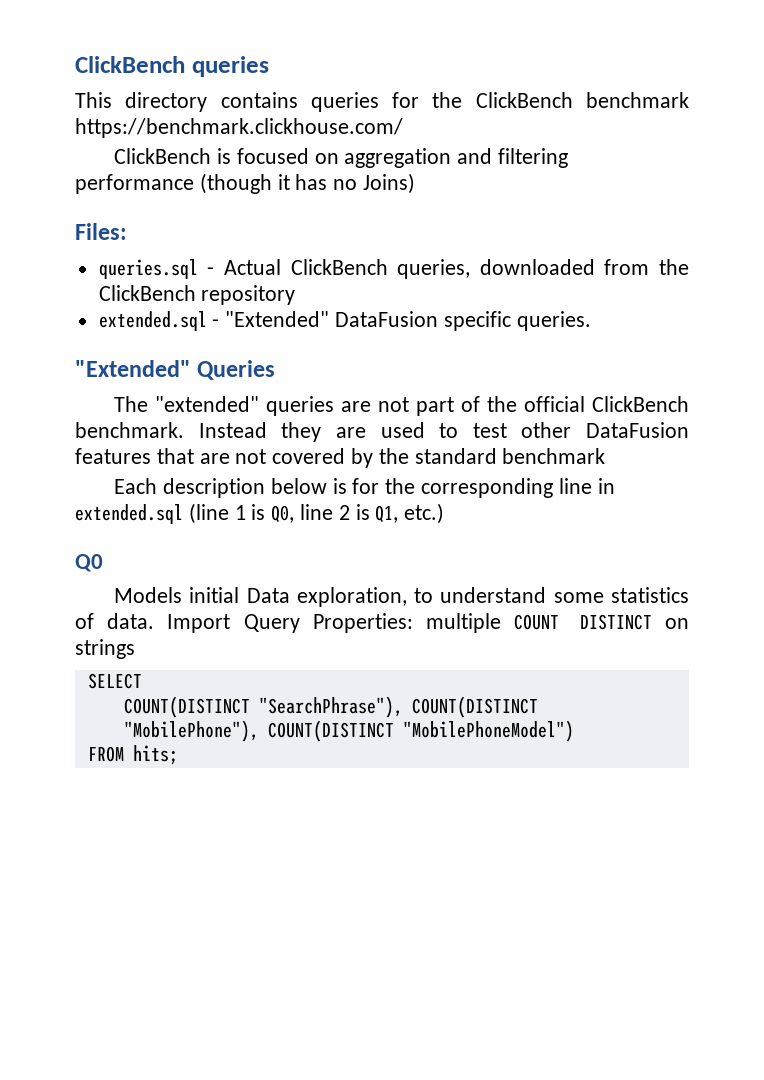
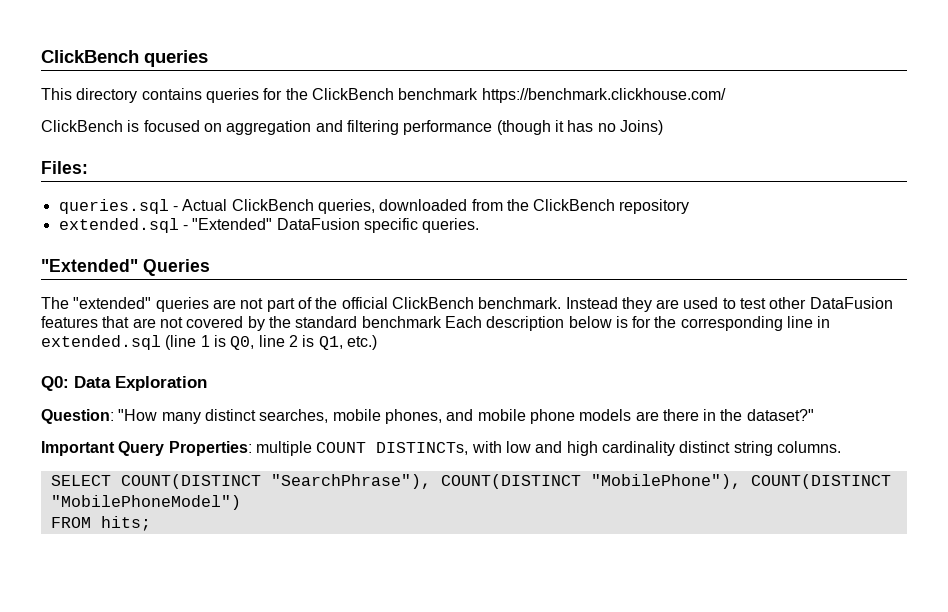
- Instead they are used to test other DataFusion features that are not covered by the standard benchmark
- Each description below is for the corresponding line in extended.sql (line 1 is Q0, line 2 is Q1, etc.)
+ Instead they are used to test other DataFusion features that are not covered by the standard benchmark Each description below is for the corresponding line in extended.sql (line 1 is Q0, line 2 is Q1, etc.)
- Q0
- Models initial Data exploration, to understand some statistics of data. Import Query Properties: multiple COUNT DISTINCT on strings
+ Q0: Data Exploration
+ Question: "How many distinct searches, mobile phones, and mobile phone models are there in the dataset?"
+ Important Query Properties: multiple COUNT DISTINCTs, with low and high cardinality distinct string columns.
- SELECT
- COUNT(DISTINCT "SearchPhrase"), COUNT(DISTINCT "MobilePhone"), COUNT(DISTINCT "MobilePhoneModel")
+ SELECT COUNT(DISTINCT "SearchPhrase"), COUNT(DISTINCT "MobilePhone"), COUNT(DISTINCT "MobilePhoneModel")

